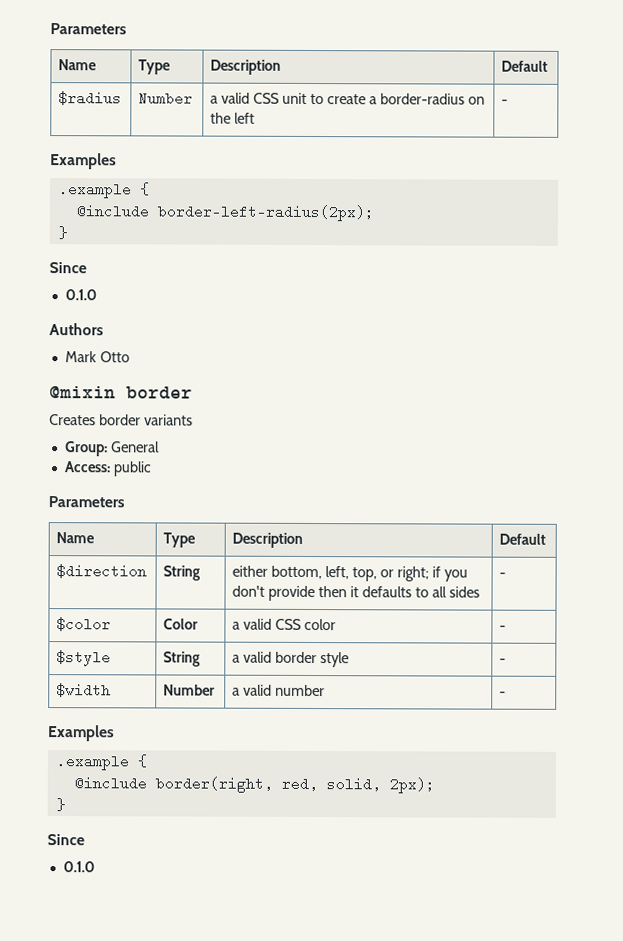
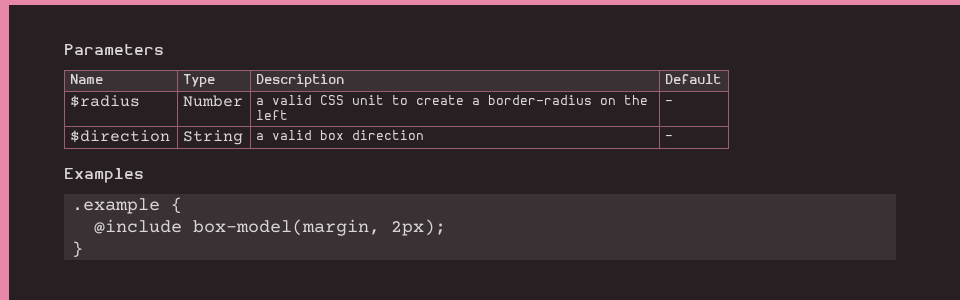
  $radius | Number | a valid CSS unit to create a border-radius on the left | -
+ $direction | String | a valid box direction | -
  Examples
  .example {
- @include border-left-radius(2px);
+ @include box-model(margin, 2px);
  }
- Since
- 0.1.0
- Authors
- Mark Otto
- @mixin border
- Creates border variants
- Group: General
- Access: public
- Parameters
- Name | Type | Description | Default
- $direction | String | either bottom, left, top, or right; if you don't provide then it defaults to all sides | -
- $color | Color | a valid CSS color | -
- $style | String | a valid border style | -
- $width | Number | a valid number | -
- Examples
- .example {
- @include border(right, red, solid, 2px);
- }
- Since
- 0.1.0

